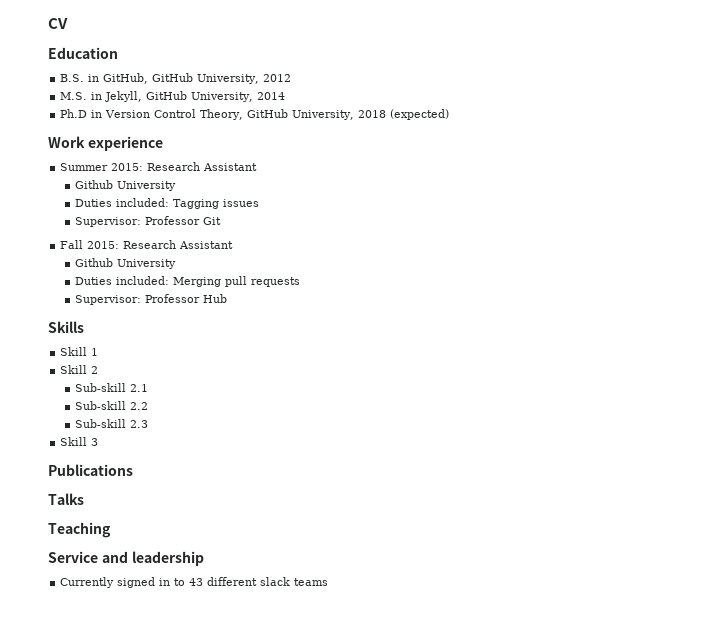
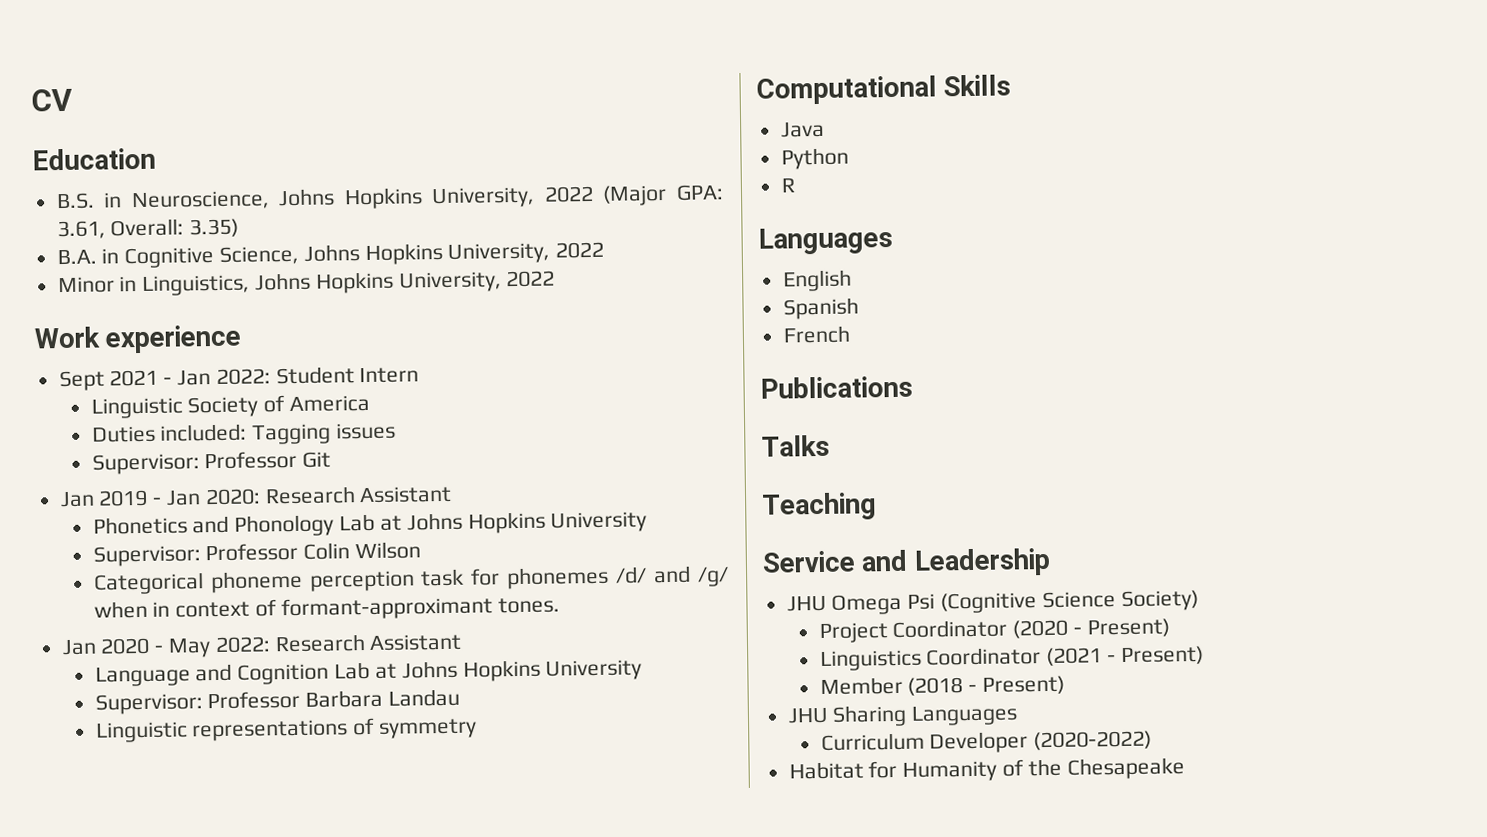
- B.S. in GitHub, GitHub University, 2012
- M.S. in Jekyll, GitHub University, 2014
- Ph.D in Version Control Theory, GitHub University, 2018 (expected)
+ B.S. in Neuroscience, Johns Hopkins University, 2022 (Major GPA: 3.61, Overall: 3.35)
+ B.A. in Cognitive Science, Johns Hopkins University, 2022
+ Minor in Linguistics, Johns Hopkins University, 2022
  Work experience
- Summer 2015: Research Assistant
- Github University
+ Sept 2021 - Jan 2022: Student Intern
+ Linguistic Society of America
- Fall 2015: Research Assistant
- Github University
- Duties included: Merging pull requests
- Supervisor: Professor Hub
- Skills
- Skill 1
- Skill 2
- Sub-skill 2.1
- Sub-skill 2.2
- Sub-skill 2.3
- Skill 3
+ Jan 2019 - Jan 2020: Research Assistant
+ Phonetics and Phonology Lab at Johns Hopkins University
+ Supervisor: Professor Colin Wilson
+ Categorical phoneme perception task for phonemes /d/ and /g/ when in context of formant-approximant tones.
+ Jan 2020 - May 2022: Research Assistant
+ Language and Cognition Lab at Johns Hopkins University
+ Supervisor: Professor Barbara Landau
+ Linguistic representations of symmetry
+ Computational Skills
+ Java
+ Python
+ R
+ Languages
+ English
+ Spanish
+ French
- Service and leadership
- Currently signed in to 43 different slack teams
+ Service and Leadership
+ JHU Omega Psi (Cognitive Science Society)
+ Project Coordinator (2020 - Present)
+ Linguistics Coordinator (2021 - Present)
+ Member (2018 - Present)
+ JHU Sharing Languages
+ Curriculum Developer (2020-2022)
+ Habitat for Humanity of the Chesapeake

